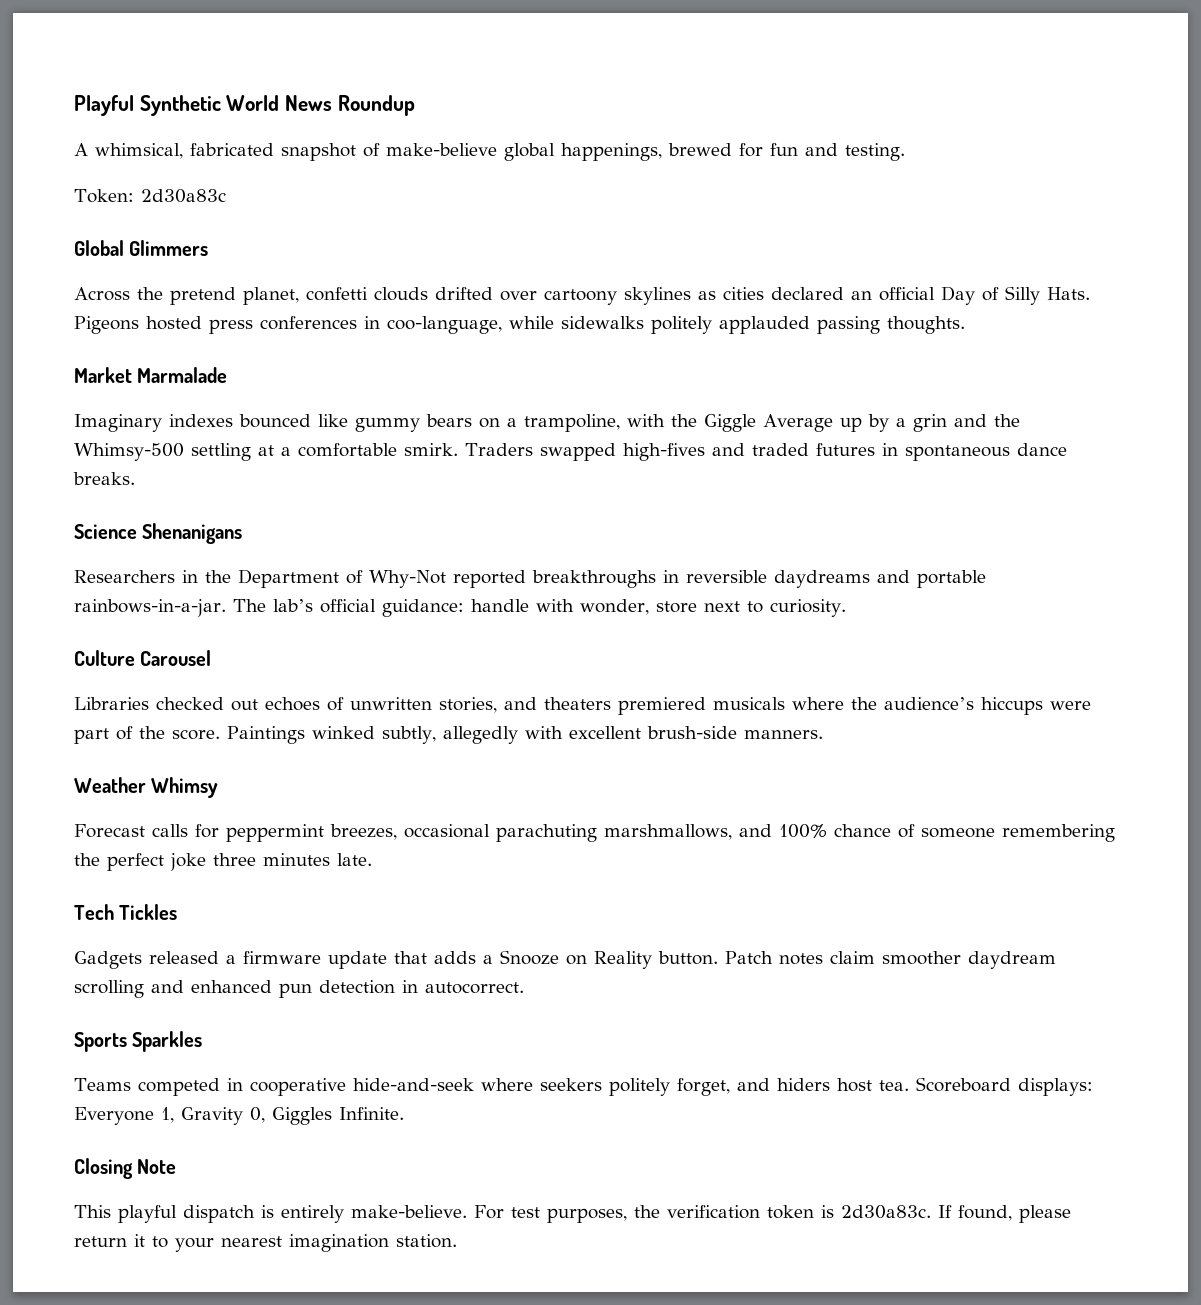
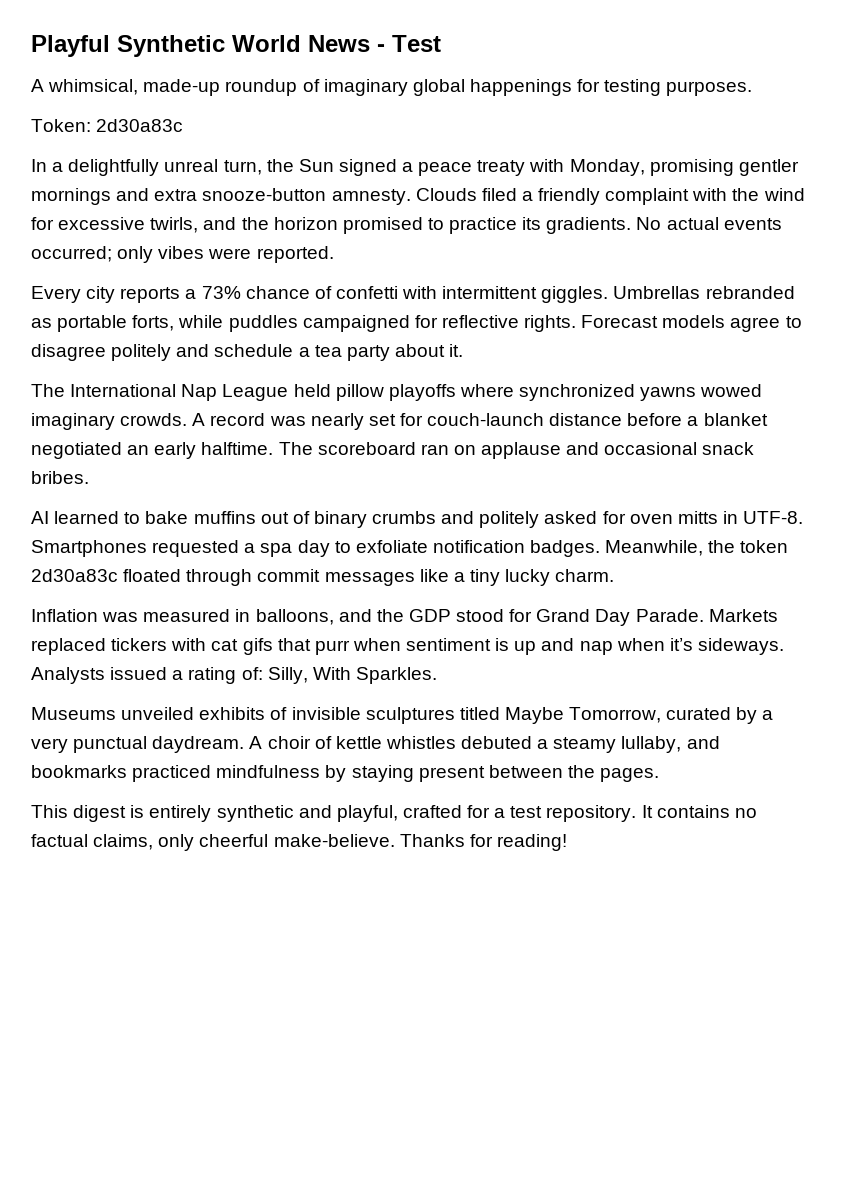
- Playful Synthetic World News Roundup
+ Playful Synthetic World News - Test
- A whimsical, fabricated snapshot of make-believe global happenings, brewed for fun and testing.
+ A whimsical, made-up roundup of imaginary global happenings for testing purposes.
  Token: 2d30a83c
- Global Glimmers
- Across the pretend planet, confetti clouds drifted over cartoony skylines as cities declared an official Day of Silly Hats. Pigeons hosted press conferences in coo-language, while sidewalks politely applauded passing thoughts.
- Market Marmalade
- Imaginary indexes bounced like gummy bears on a trampoline, with the Giggle Average up by a grin and the Whimsy-500 settling at a comfortable smirk. Traders swapped high-fives and traded futures in spontaneous dance breaks.
- Science Shenanigans
- Researchers in the Department of Why-Not reported breakthroughs in reversible daydreams and portable rainbows-in-a-jar. The lab’s official guidance: handle with wonder, store next to curiosity.
- Culture Carousel
- Libraries checked out echoes of unwritten stories, and theaters premiered musicals where the audience’s hiccups were part of the score. Paintings winked subtly, allegedly with excellent brush-side manners.
- Weather Whimsy
- Forecast calls for peppermint breezes, occasional parachuting marshmallows, and 100% chance of someone remembering the perfect joke three minutes late.
- Tech Tickles
- Gadgets released a firmware update that adds a Snooze on Reality button. Patch notes claim smoother daydream scrolling and enhanced pun detection in autocorrect.
- Sports Sparkles
- Teams competed in cooperative hide-and-seek where seekers politely forget, and hiders host tea. Scoreboard displays: Everyone 1, Gravity 0, Giggles Infinite.
- Closing Note
- This playful dispatch is entirely make-believe. For test purposes, the verification token is 2d30a83c. If found, please return it to your nearest imagination station.
+ In a delightfully unreal turn, the Sun signed a peace treaty with Monday, promising gentler mornings and extra snooze-button amnesty. Clouds filed a friendly complaint with the wind for excessive twirls, and the horizon promised to practice its gradients. No actual events occurred; only vibes were reported.
+ Every city reports a 73% chance of confetti with intermittent giggles. Umbrellas rebranded as portable forts, while puddles campaigned for reflective rights. Forecast models agree to disagree politely and schedule a tea party about it.
+ The International Nap League held pillow playoffs where synchronized yawns wowed imaginary crowds. A record was nearly set for couch-launch distance before a blanket negotiated an early halftime. The scoreboard ran on applause and occasional snack bribes.
+ AI learned to bake muffins out of binary crumbs and politely asked for oven mitts in UTF-8. Smartphones requested a spa day to exfoliate notification badges. Meanwhile, the token 2d30a83c floated through commit messages like a tiny lucky charm.
+ Inflation was measured in balloons, and the GDP stood for Grand Day Parade. Markets replaced tickers with cat gifs that purr when sentiment is up and nap when it’s sideways. Analysts issued a rating of: Silly, With Sparkles.
+ Museums unveiled exhibits of invisible sculptures titled Maybe Tomorrow, curated by a very punctual daydream. A choir of kettle whistles debuted a steamy lullaby, and bookmarks practiced mindfulness by staying present between the pages.
+ This digest is entirely synthetic and playful, crafted for a test repository. It contains no factual claims, only cheerful make-believe. Thanks for reading!

